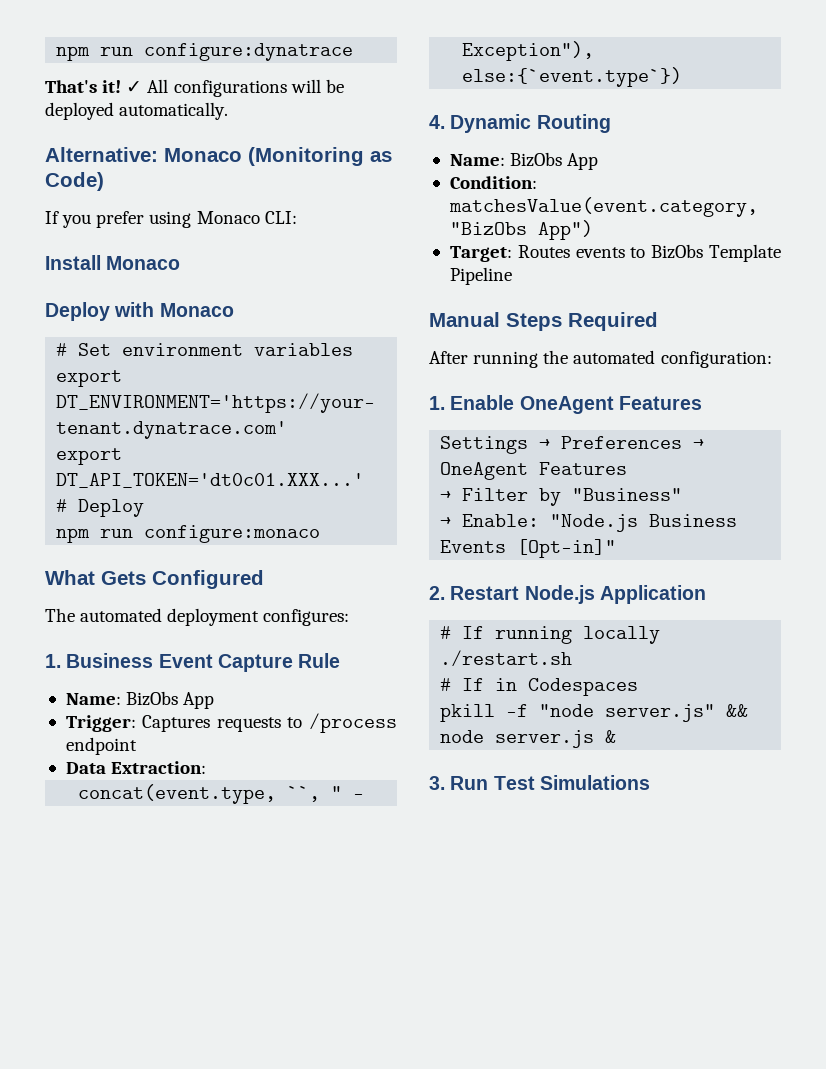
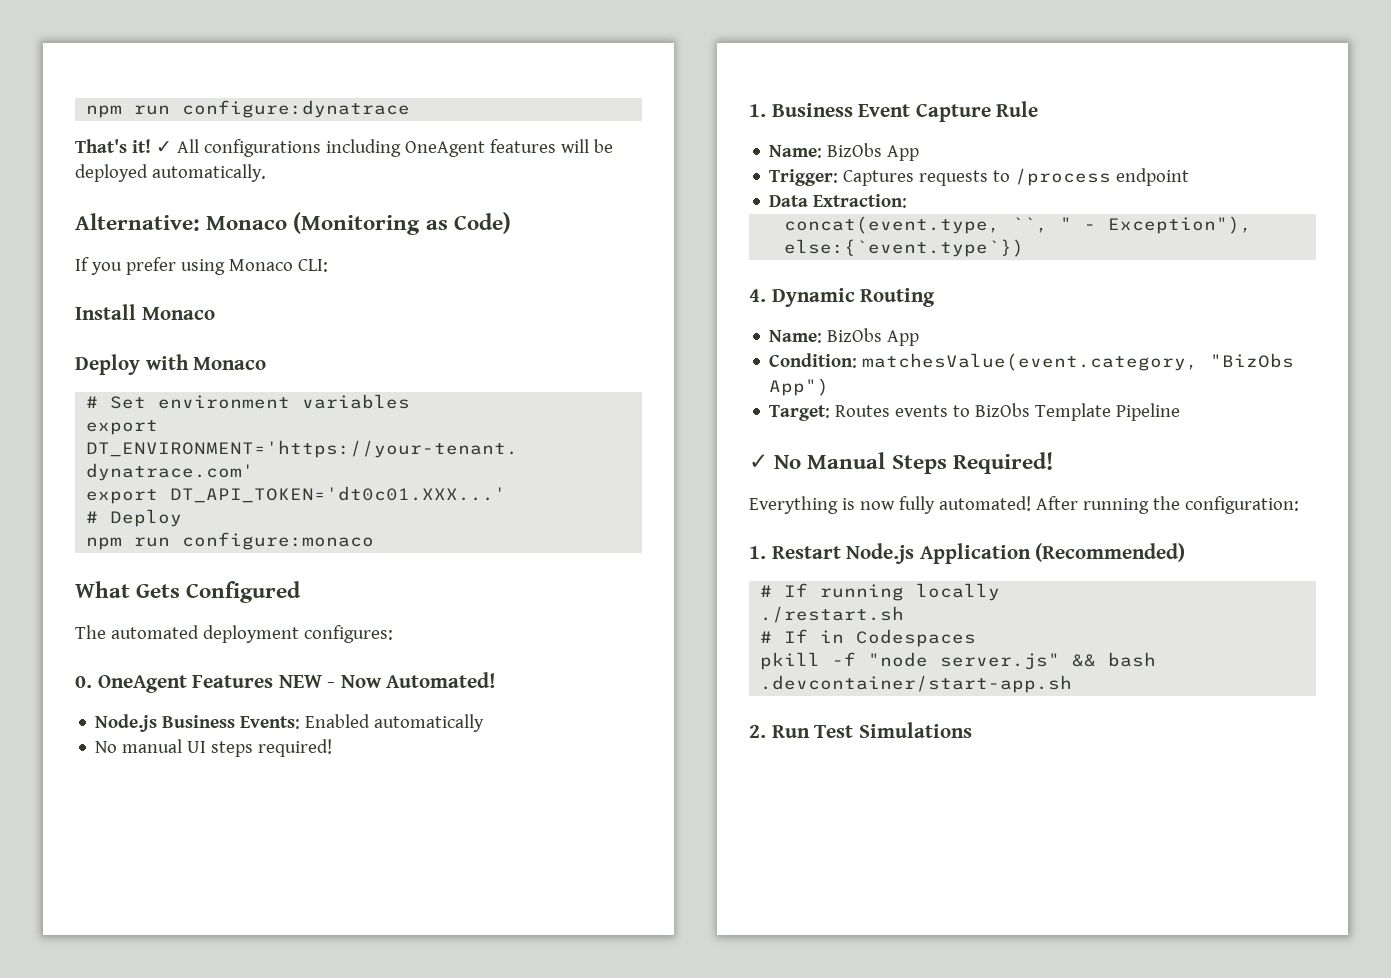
- ✓ All configurations will be deployed automatically.
+ ✓ All configurations including OneAgent features will be deployed automatically.
+ 0. OneAgent Features NEW - Now Automated!
+ Node.js Business Events: Enabled automatically
+ No manual UI steps required!
- Manual Steps Required
- After running the automated configuration:
+ ✓ No Manual Steps Required!
+ Everything is now fully automated! After running the configuration:
- 1. Enable OneAgent Features
- Settings → Preferences → OneAgent Features
- → Filter by "Business"
- → Enable: "Node.js Business Events [Opt-in]"
- 2. Restart Node.js Application
+ 1. Restart Node.js Application (Recommended)
- pkill -f "node server.js" && node server.js &
- 3. Run Test Simulations
+ pkill -f "node server.js" && bash .devcontainer/start-app.sh
+ 2. Run Test Simulations

